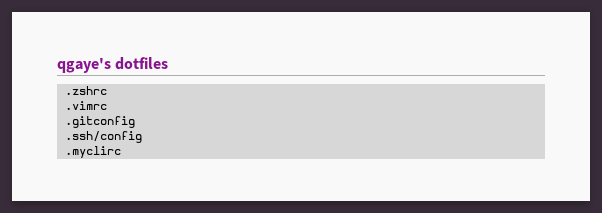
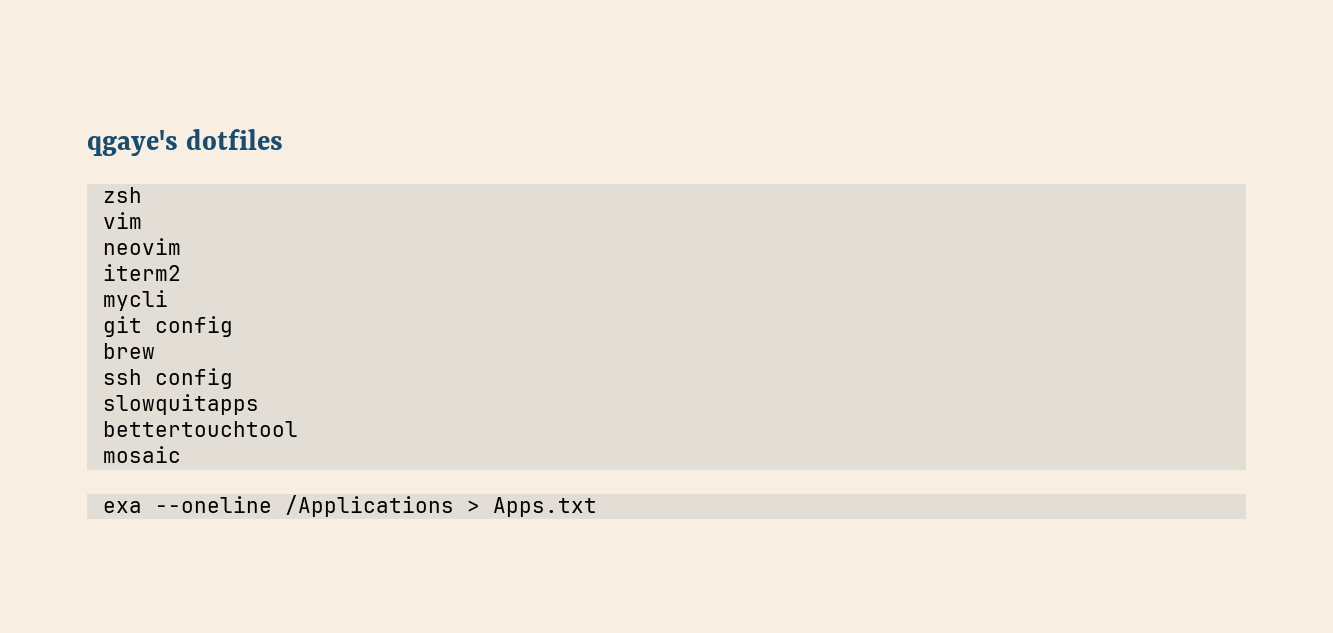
- .zshrc
- .vimrc
- .gitconfig
- .ssh/config
- .myclirc
+ zsh
+ vim
+ neovim
+ iterm2
+ mycli
+ git config
+ brew
+ ssh config
+ slowquitapps
+ bettertouchtool
+ mosaic
+ exa --oneline /Applications > Apps.txt

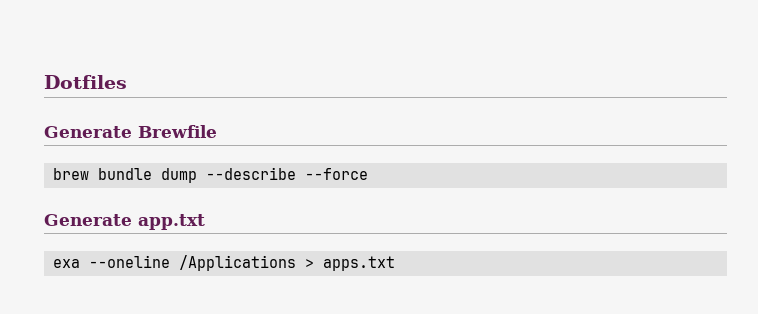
- qgaye's dotfiles
- zsh
- vim
- neovim
- iterm2
- mycli
- git config
- brew
- ssh config
- slowquitapps
- bettertouchtool
- mosaic
+ Dotfiles
+ Generate Brewfile
+ brew bundle dump --describe --force
+ Generate app.txt
- exa --oneline /Applications > Apps.txt
+ exa --oneline /Applications > apps.txt

